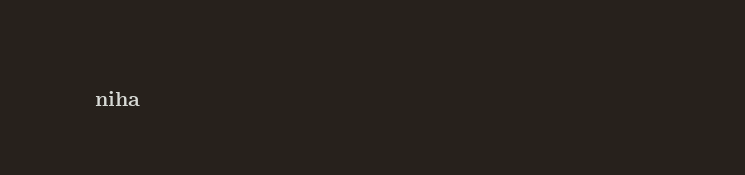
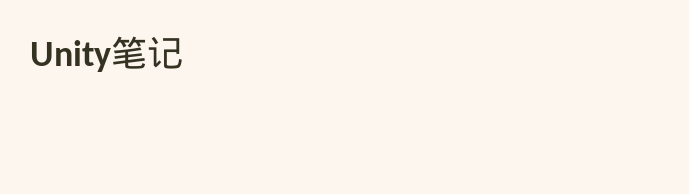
- niha
+ Unity笔记

